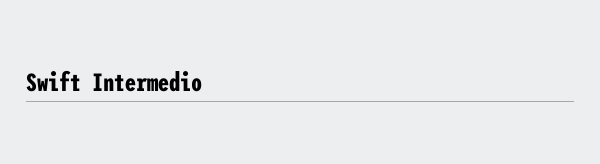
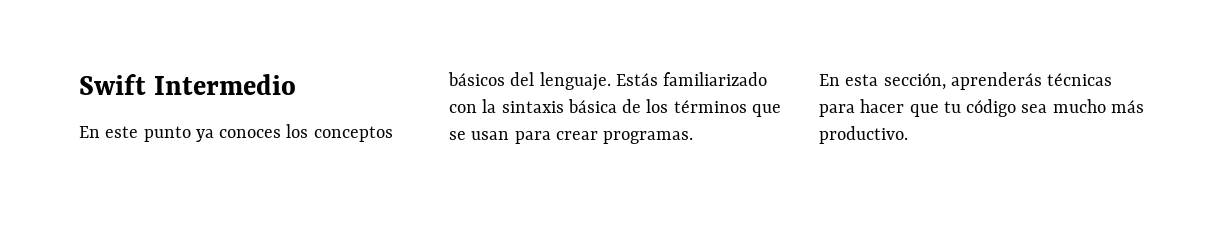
+ En este punto ya conoces los conceptos básicos del lenguaje. Estás familiarizado con la sintaxis básica de los términos que se usan para crear programas.
+ En esta sección, aprenderás técnicas para hacer que tu código sea mucho más productivo.

